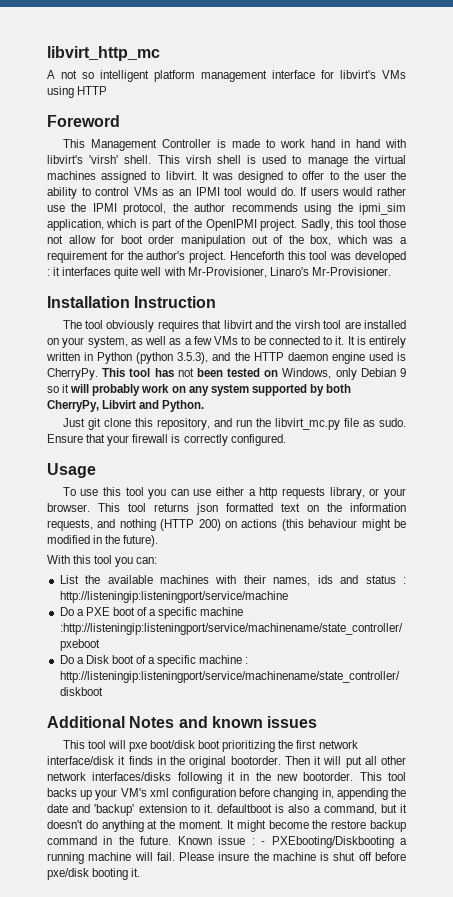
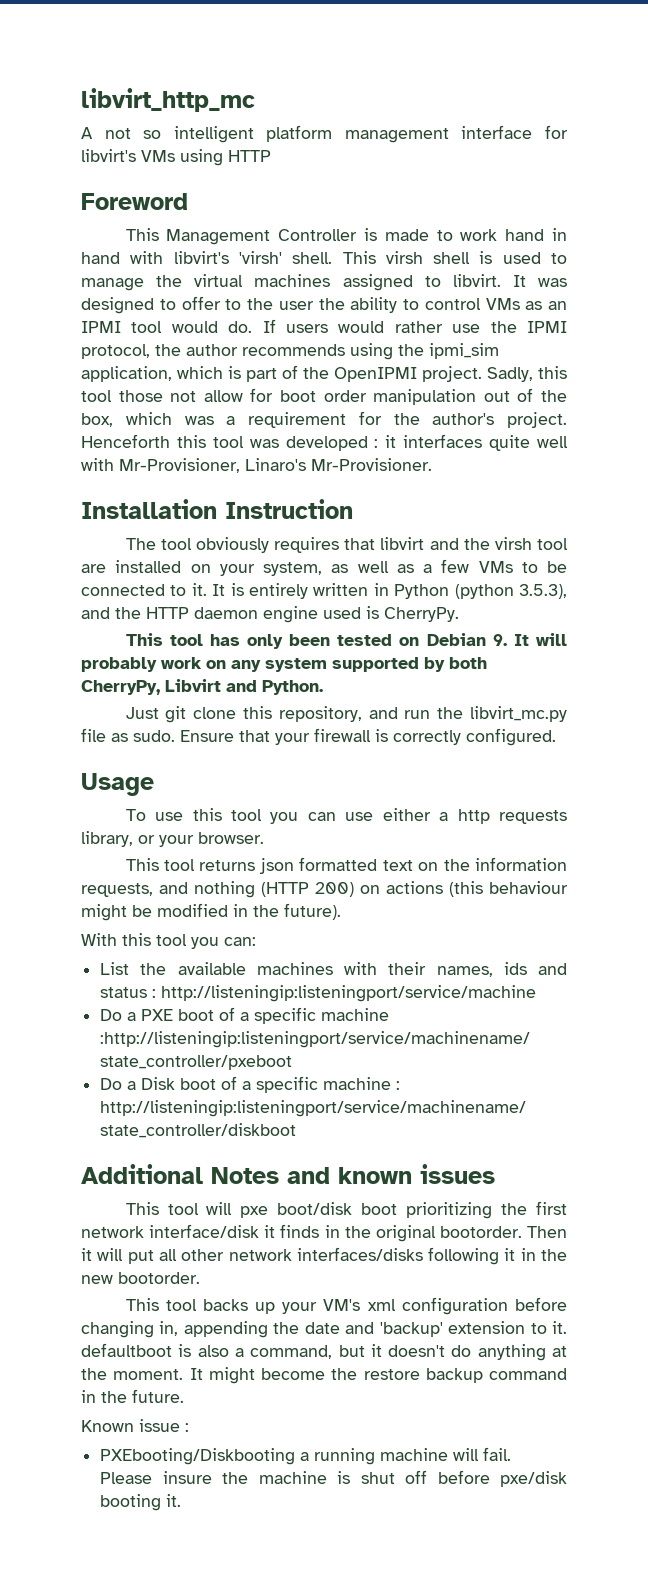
- It is entirely written in Python (python 3.5.3), and the HTTP daemon engine used is CherryPy. This tool has not been tested on Windows, only Debian 9 so it will probably work on any system supported by both CherryPy, Libvirt and Python.
+ It is entirely written in Python (python 3.5.3), and the HTTP daemon engine used is CherryPy.
+ This tool has only been tested on Debian 9. It will probably work on any system supported by both CherryPy, Libvirt and Python.
- To use this tool you can use either a http requests library, or your browser. This tool returns json formatted text on the information requests, and nothing (HTTP 200) on actions (this behaviour might be modified in the future).
+ To use this tool you can use either a http requests library, or your browser.
+ This tool returns json formatted text on the information requests, and nothing (HTTP 200) on actions (this behaviour might be modified in the future).
- Then it will put all other network interfaces/disks following it in the new bootorder. This tool backs up your VM's xml configuration before changing in, appending the date and 'backup' extension to it. defaultboot is also a command, but it doesn't do anything at the moment.
+ Then it will put all other network interfaces/disks following it in the new bootorder.
+ This tool backs up your VM's xml configuration before changing in, appending the date and 'backup' extension to it. defaultboot is also a command, but it doesn't do anything at the moment.
- It might become the restore backup command in the future. Known issue : - PXEbooting/Diskbooting a running machine will fail.
+ It might become the restore backup command in the future.
+ Known issue :
+ PXEbooting/Diskbooting a running machine will fail.

